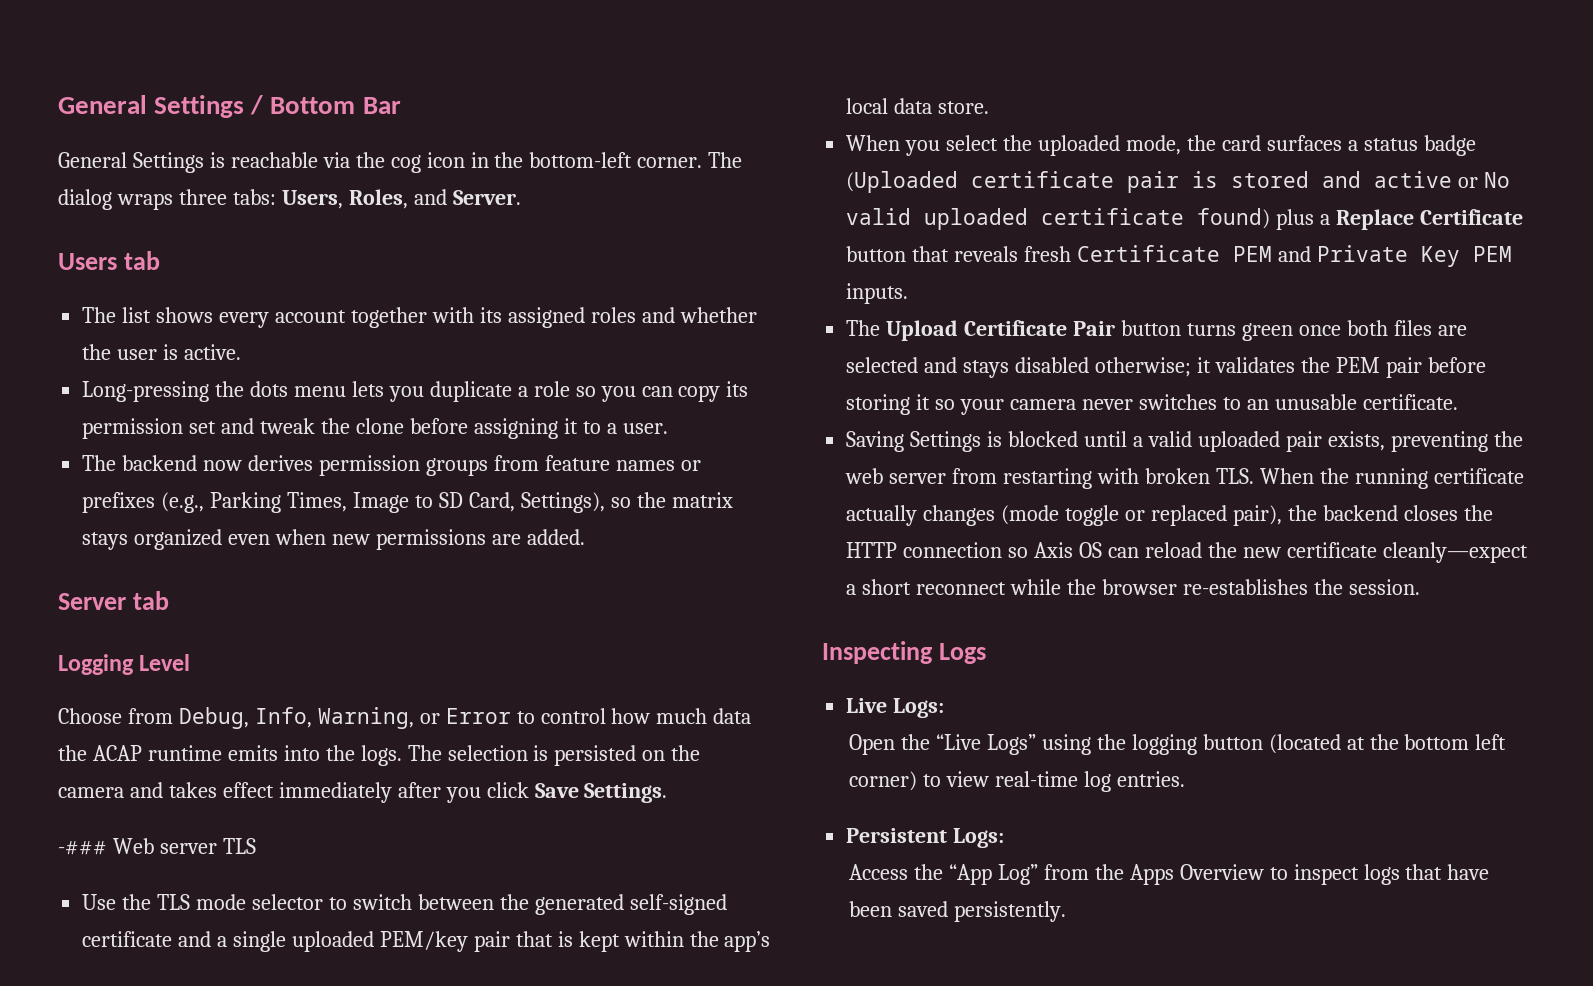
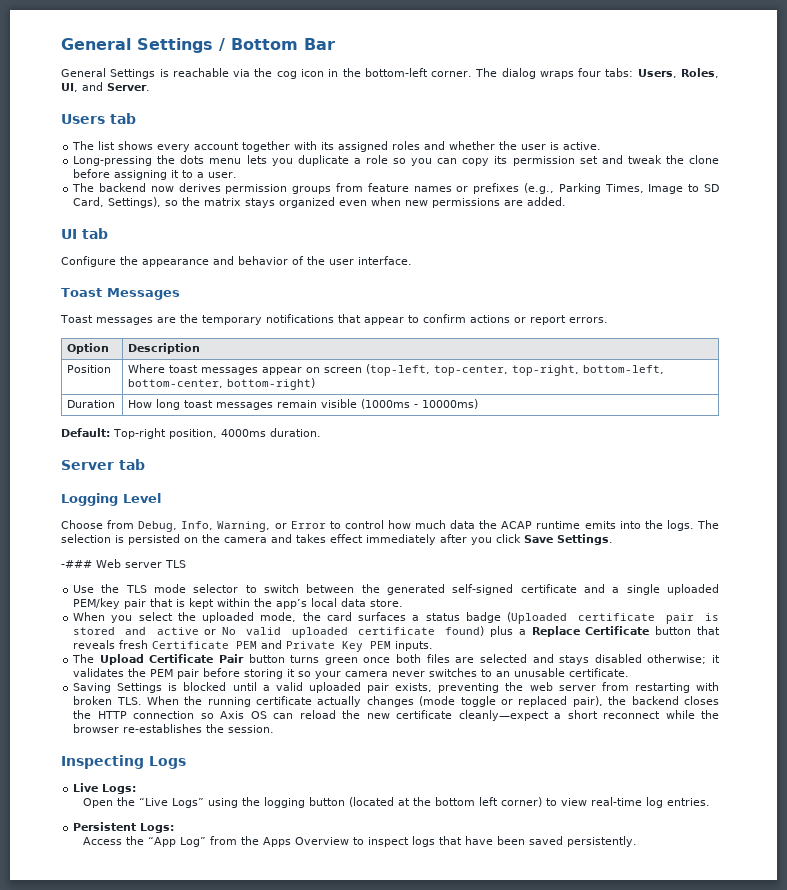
- The dialog wraps three tabs: Users, Roles, and Server.
+ The dialog wraps four tabs: Users, Roles, UI, and Server.
+ UI tab
+ Configure the appearance and behavior of the user interface.
+ Toast Messages
+ Toast messages are the temporary notifications that appear to confirm actions or report errors.
+ Option | Description
+ Position | Where toast messages appear on screen (top-left, top-center, top-right, bottom-left, bottom-center, bottom-right)
+ Duration | How long toast messages remain visible (1000ms - 10000ms)
+ Default: Top-right position, 4000ms duration.

